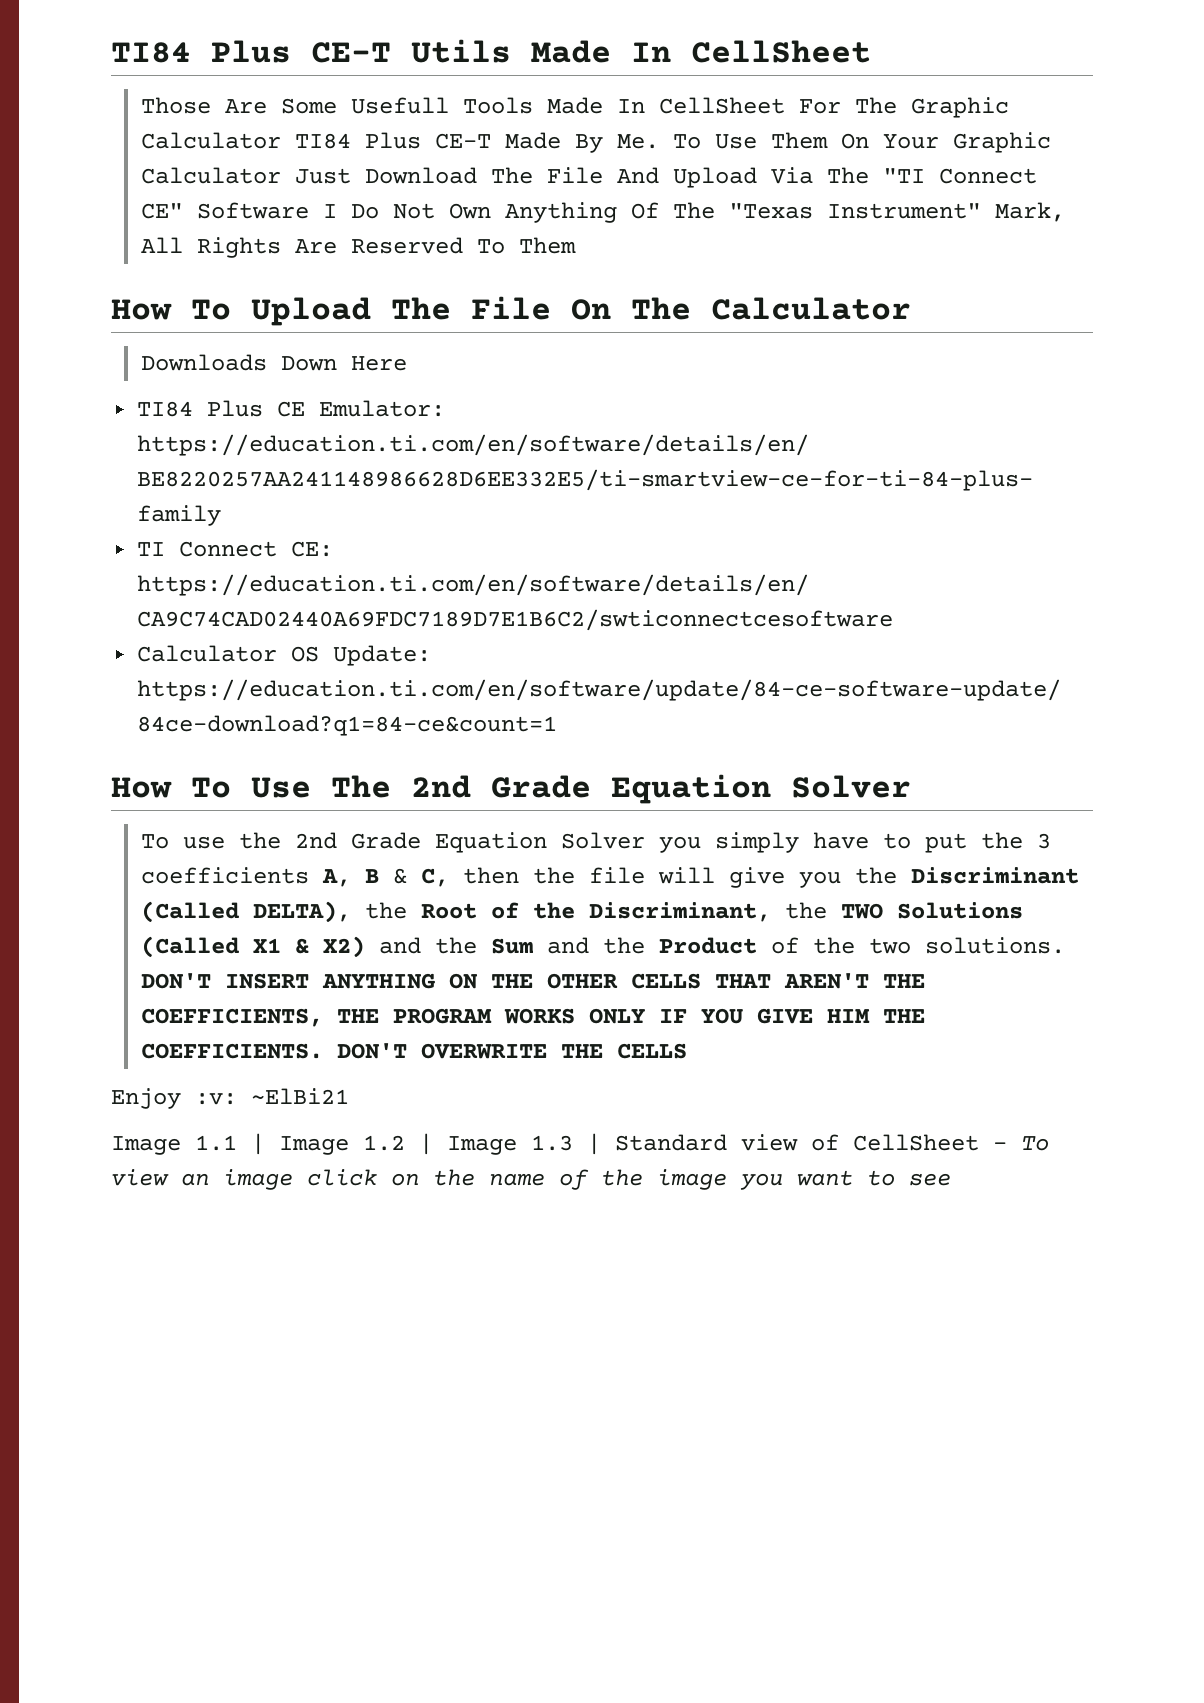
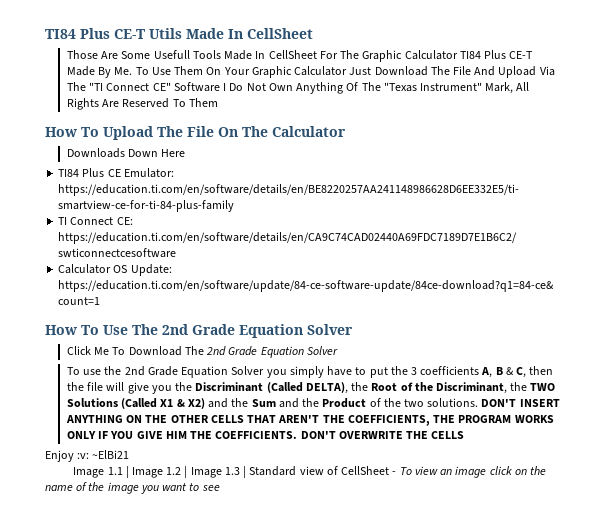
+ Click Me To Download The 2nd Grade Equation Solver

